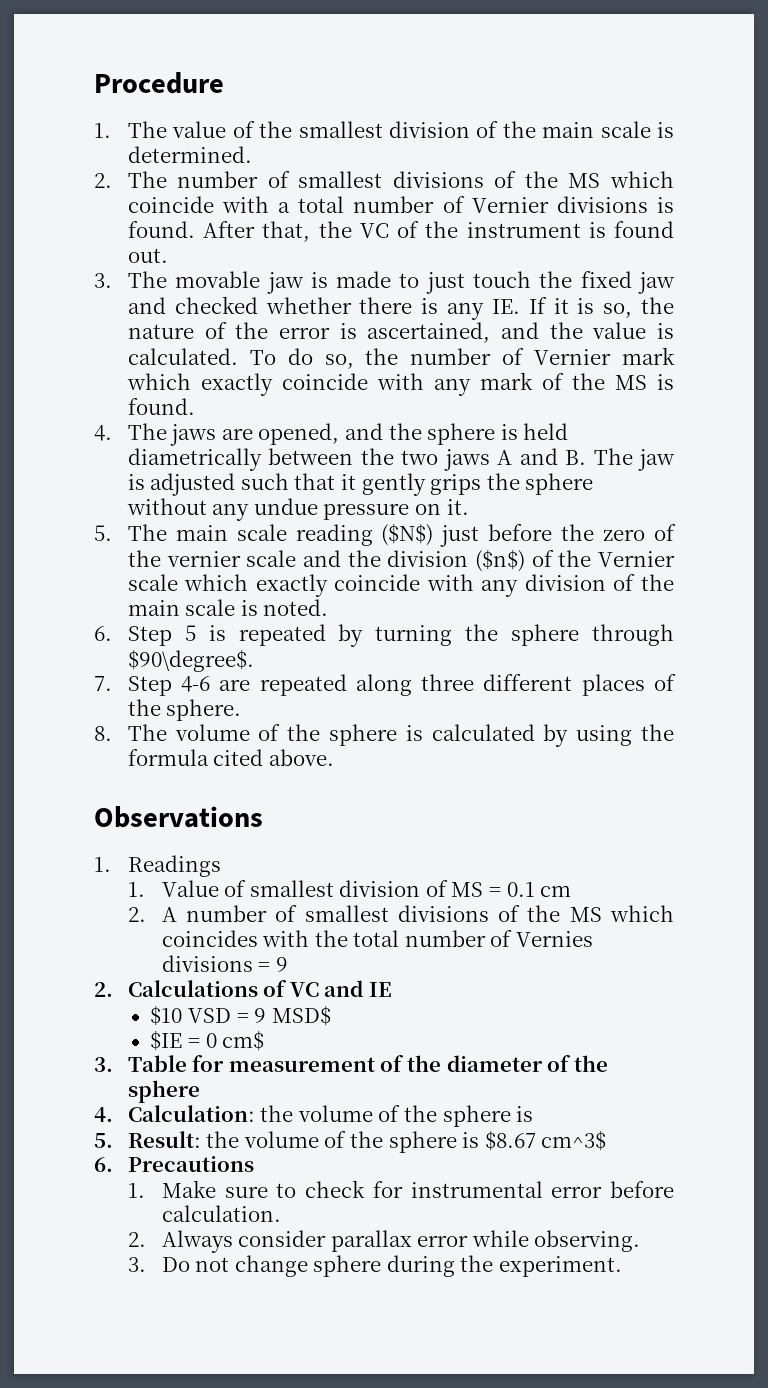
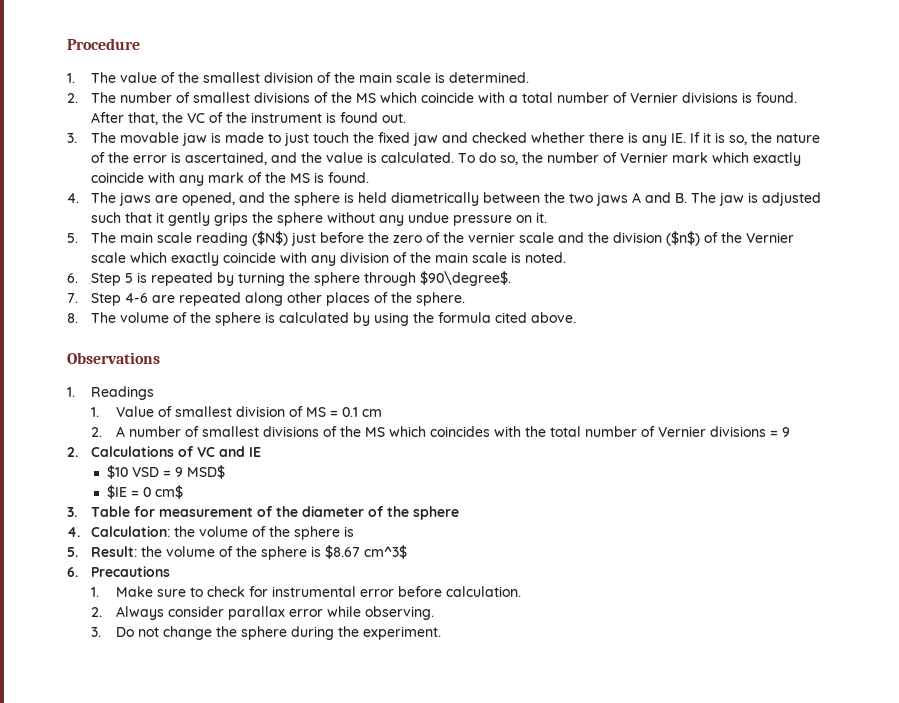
- 7. Step 4-6 are repeated along three different places of the sphere.
+ 7. Step 4-6 are repeated along other places of the sphere.
- 2. A number of smallest divisions of the MS which coincides with the total number of Vernies divisions = 9
+ 2. A number of smallest divisions of the MS which coincides with the total number of Vernier divisions = 9
- 3. Do not change sphere during the experiment.
+ 3. Do not change the sphere during the experiment.

